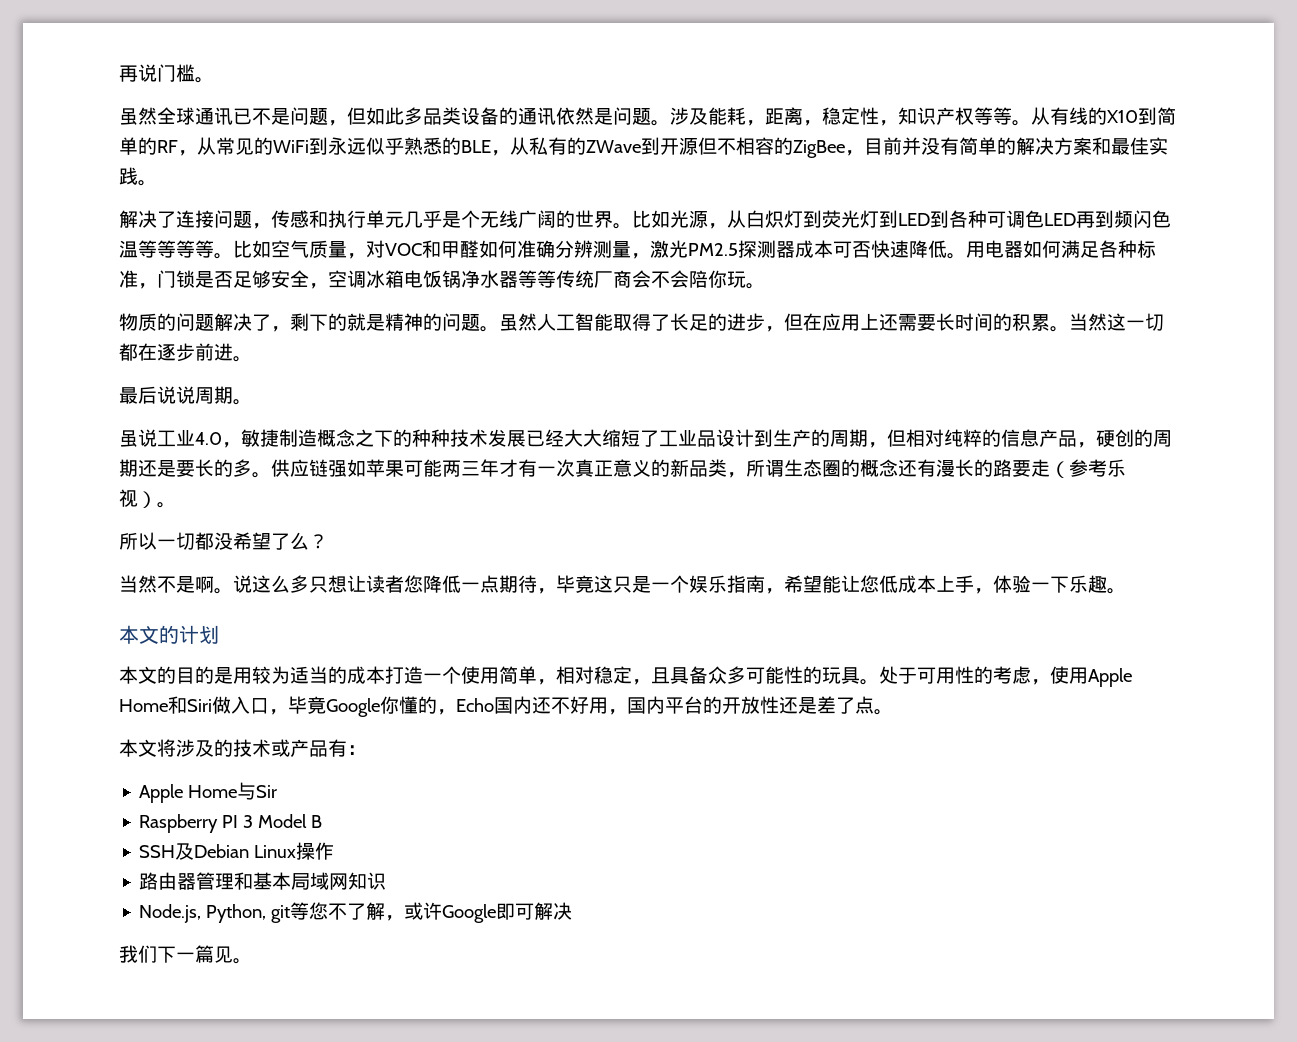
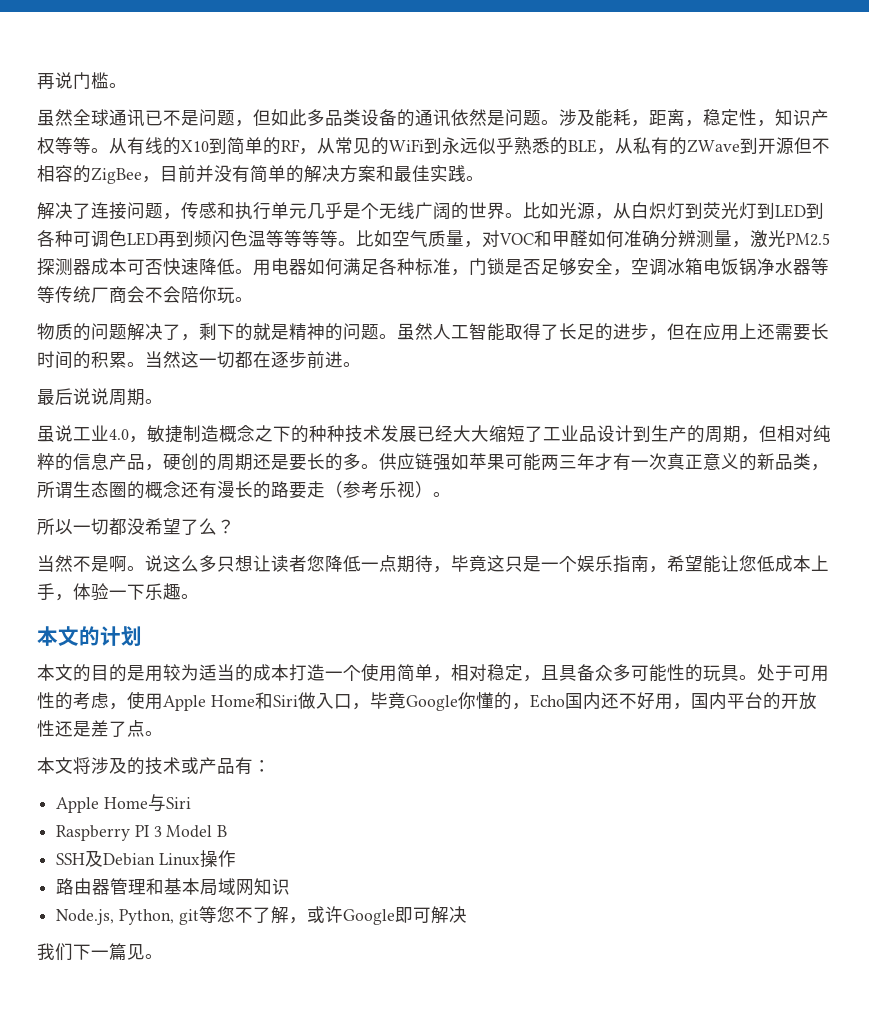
- Apple Home与Sir
+ Apple Home与Siri

